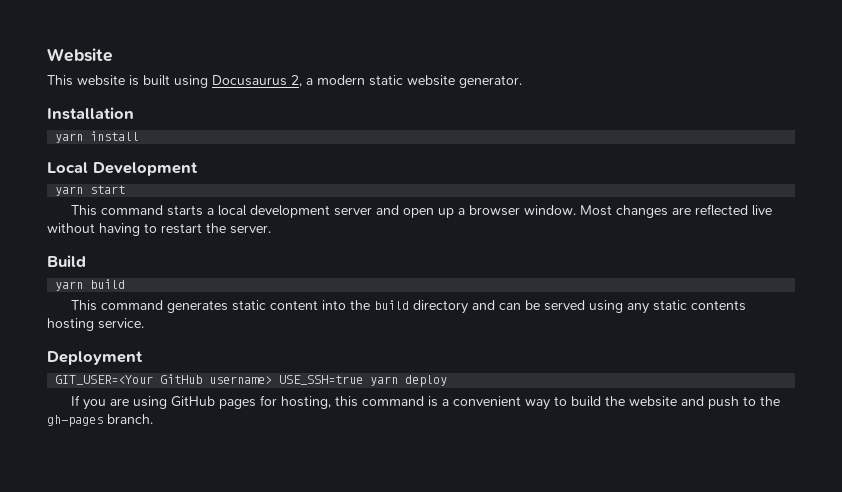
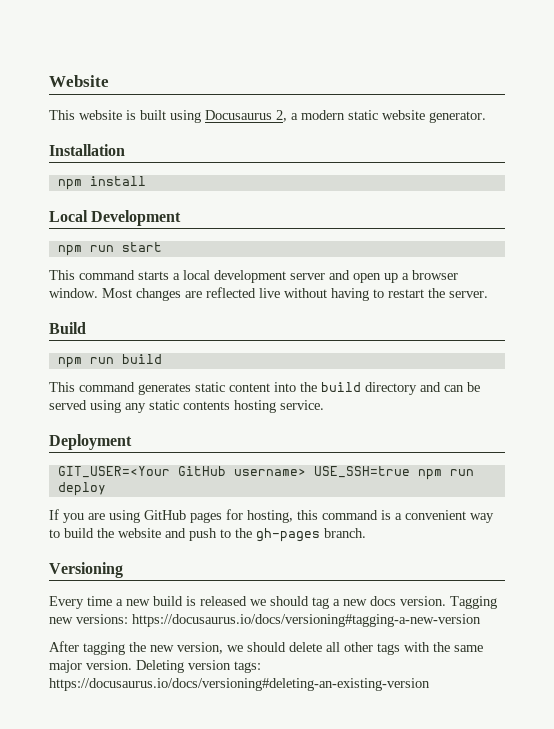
- yarn install
+ npm install
- yarn start
+ npm run start
- yarn build
+ npm run build
- GIT_USER=<Your GitHub username> USE_SSH=true yarn deploy
+ GIT_USER=<Your GitHub username> USE_SSH=true npm run deploy
+ Versioning
+ Every time a new build is released we should tag a new docs version. Tagging new versions: https://docusaurus.io/docs/versioning#tagging-a-new-version
+ After tagging the new version, we should delete all other tags with the same major version. Deleting version tags: https://docusaurus.io/docs/versioning#deleting-an-existing-version

